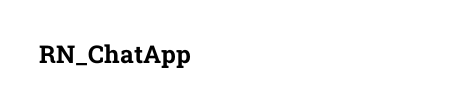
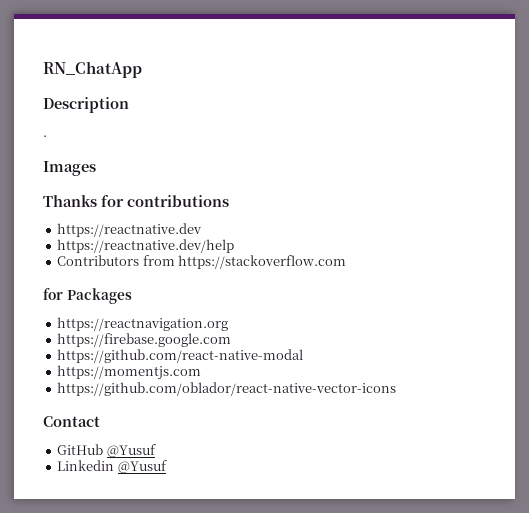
+ Description
+ .
+ Images
+ Thanks for contributions
+ https://reactnative.dev
+ https://reactnative.dev/help
+ Contributors from https://stackoverflow.com
+ for Packages
+ https://reactnavigation.org
+ https://firebase.google.com
+ https://github.com/react-native-modal
+ https://momentjs.com
+ https://github.com/oblador/react-native-vector-icons
+ Contact
+ GitHub @Yusuf
+ Linkedin @Yusuf

